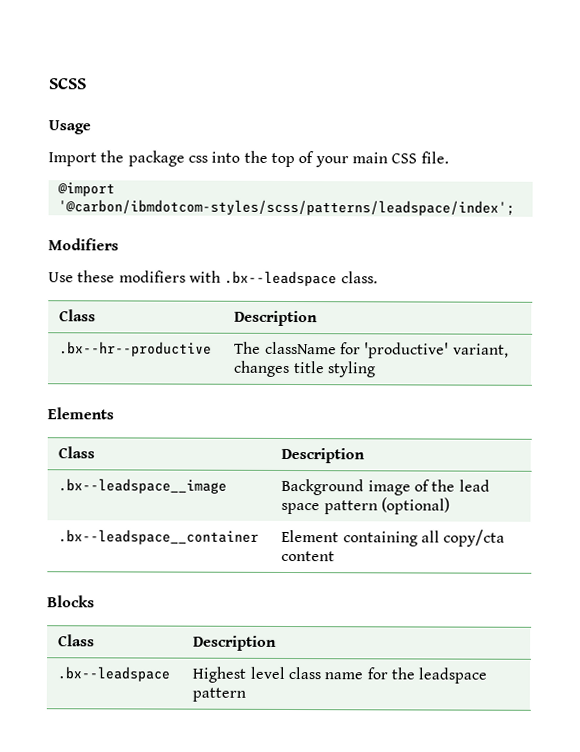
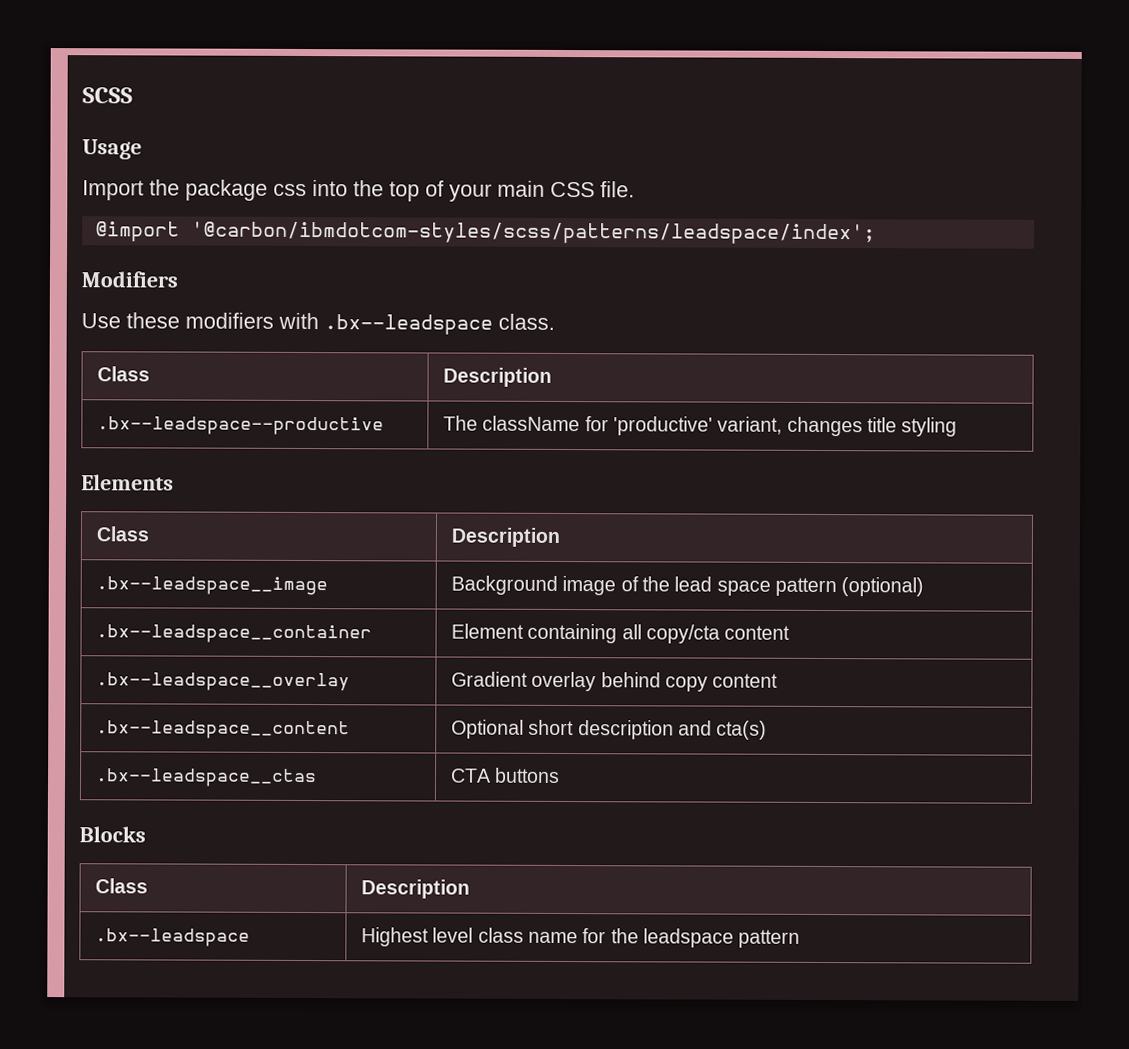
- .bx--hr--productive | The className for 'productive' variant, changes title styling
+ .bx--leadspace--productive | The className for 'productive' variant, changes title styling
+ .bx--leadspace__overlay | Gradient overlay behind copy content
+ .bx--leadspace__content | Optional short description and cta(s)
+ .bx--leadspace__ctas | CTA buttons

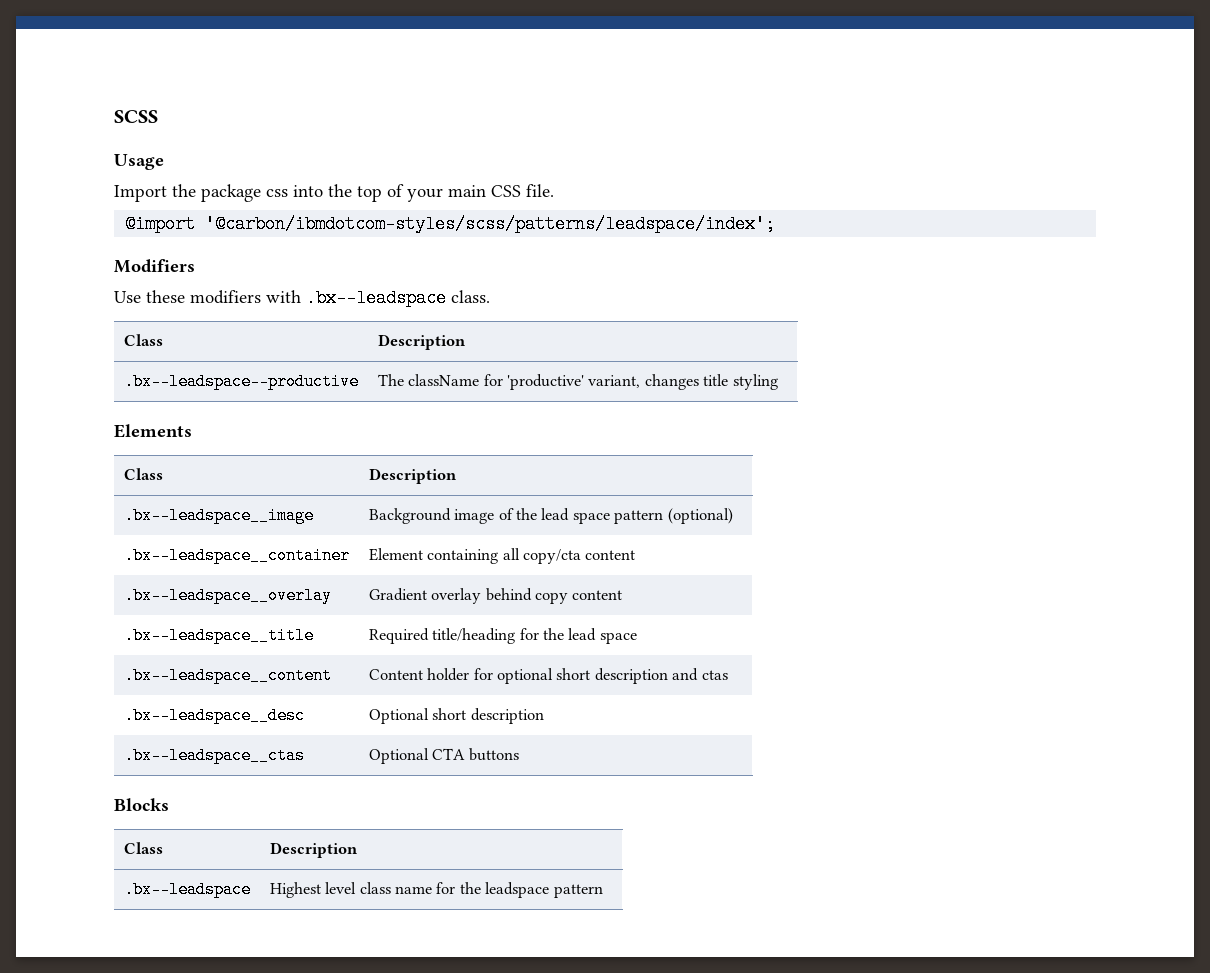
- .bx--leadspace__content | Optional short description and cta(s)
+ .bx--leadspace__title | Required title/heading for the lead space
+ .bx--leadspace__content | Content holder for optional short description and ctas
+ .bx--leadspace__desc | Optional short description
- .bx--leadspace__ctas | CTA buttons
+ .bx--leadspace__ctas | Optional CTA buttons

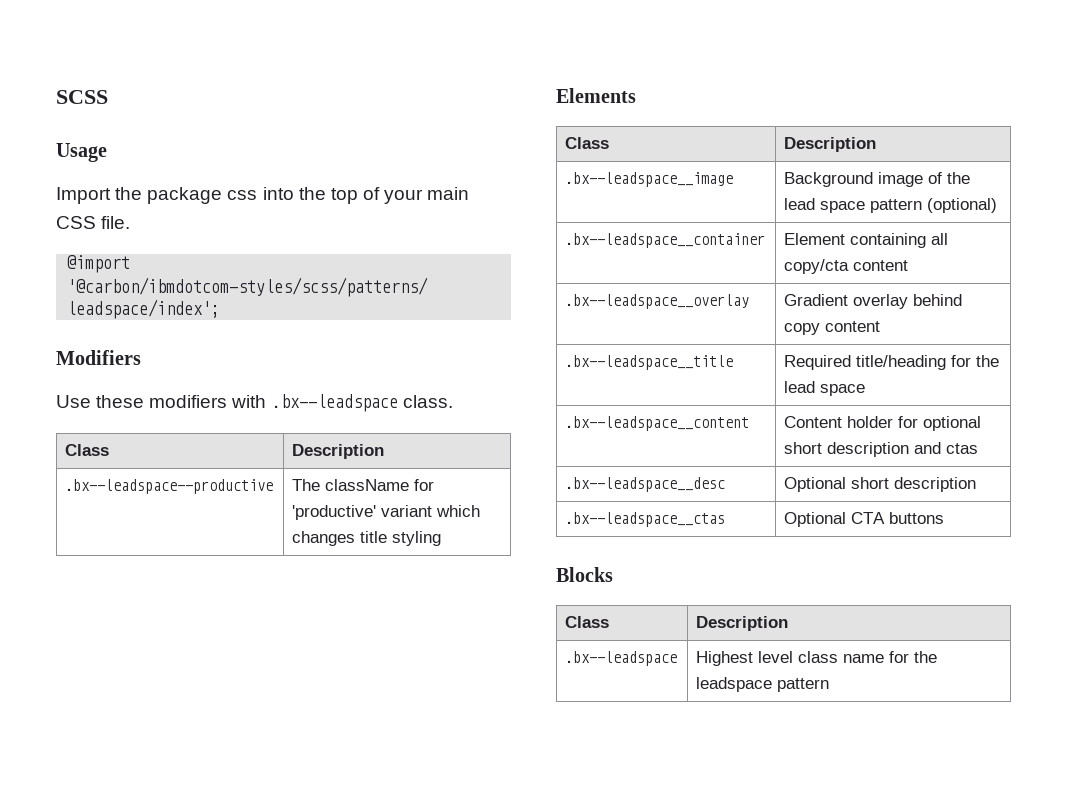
- .bx--leadspace--productive | The className for 'productive' variant, changes title styling
+ .bx--leadspace--productive | The className for 'productive' variant which changes title styling

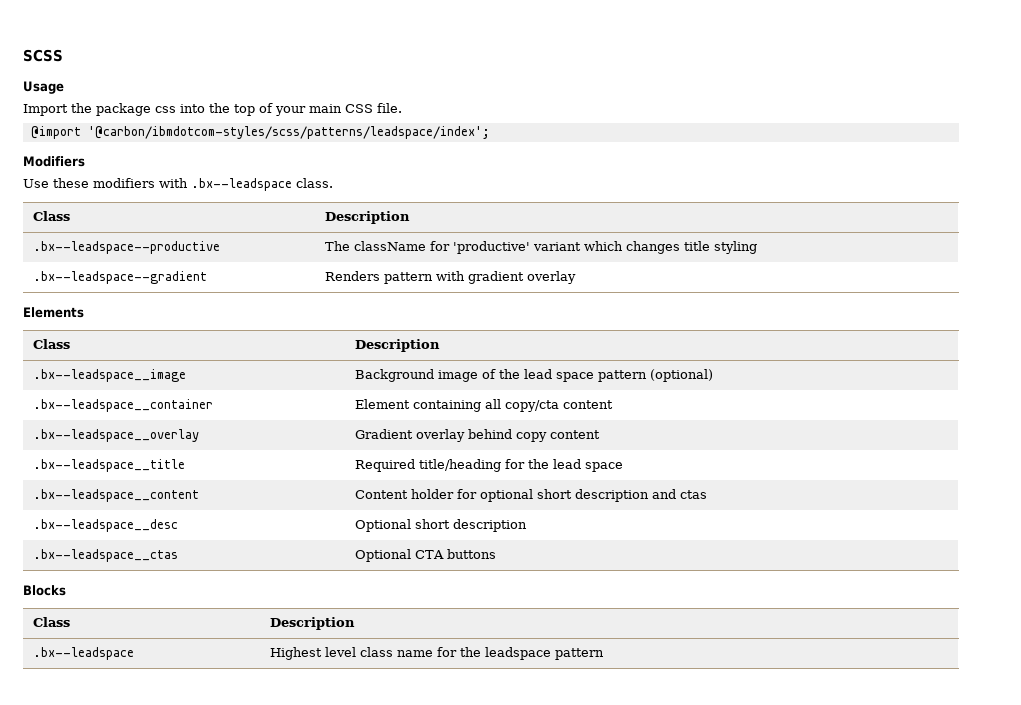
+ .bx--leadspace--gradient | Renders pattern with gradient overlay

